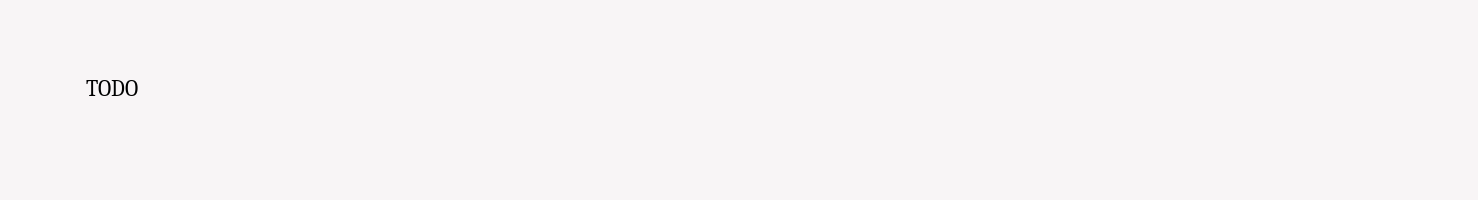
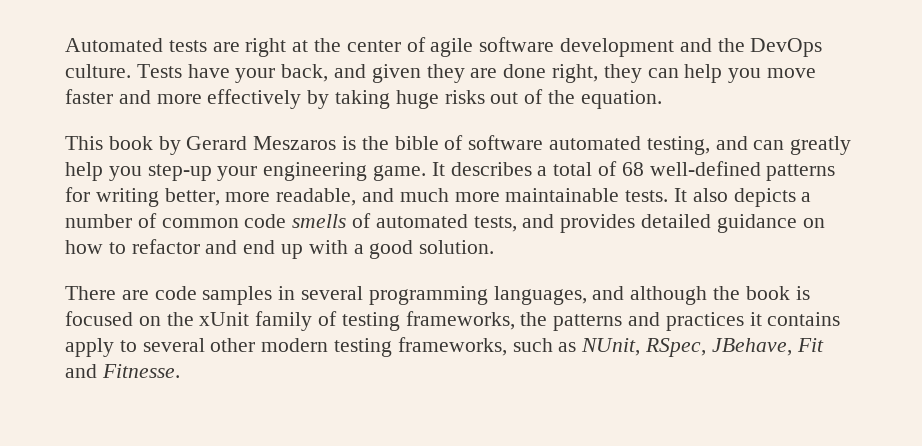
- TODO
+ Automated tests are right at the center of agile software development and the DevOps culture. Tests have your back, and given they are done right, they can help you move faster and more effectively by taking huge risks out of the equation.
+ This book by Gerard Meszaros is the bible of software automated testing, and can greatly help you step-up your engineering game. It describes a total of 68 well-defined patterns for writing better, more readable, and much more maintainable tests. It also depicts a number of common code smells of automated tests, and provides detailed guidance on how to refactor and end up with a good solution.
+ There are code samples in several programming languages, and although the book is focused on the xUnit family of testing frameworks, the patterns and practices it contains apply to several other modern testing frameworks, such as NUnit, RSpec, JBehave, Fit and Fitnesse.

